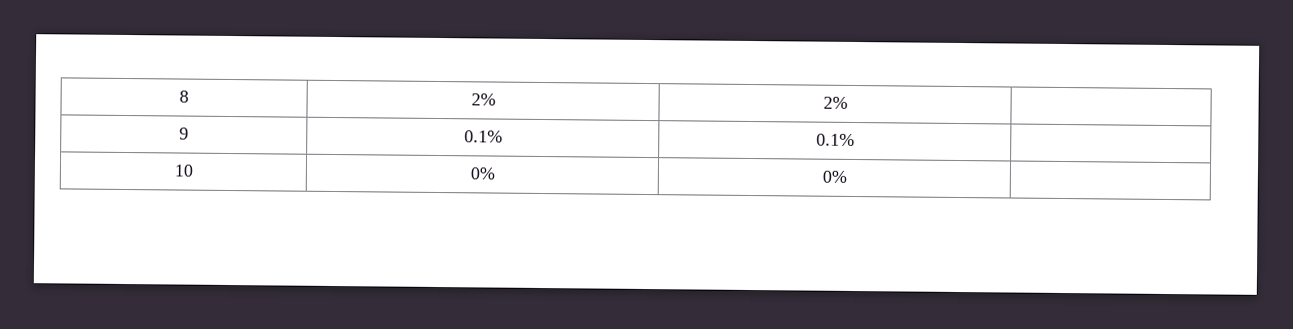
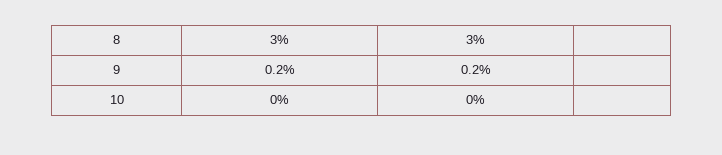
- 8 | 2% | 2% |
+ 8 | 3% | 3% |
- 9 | 0.1% | 0.1% |
+ 9 | 0.2% | 0.2% |

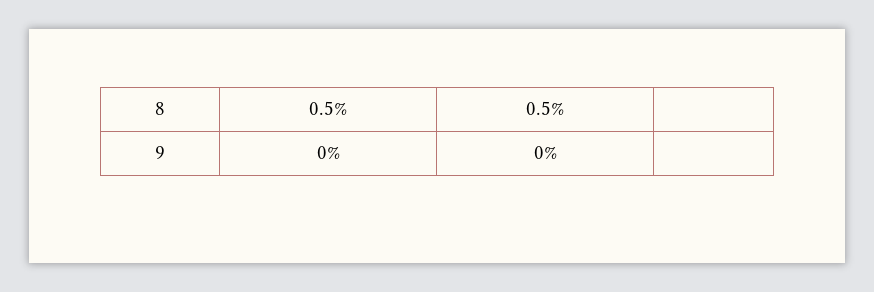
- 8 | 3% | 3% |
+ 8 | 0.5% | 0.5% |
- 9 | 0.2% | 0.2% |
- 10 | 0% | 0% |
+ 9 | 0% | 0% |

